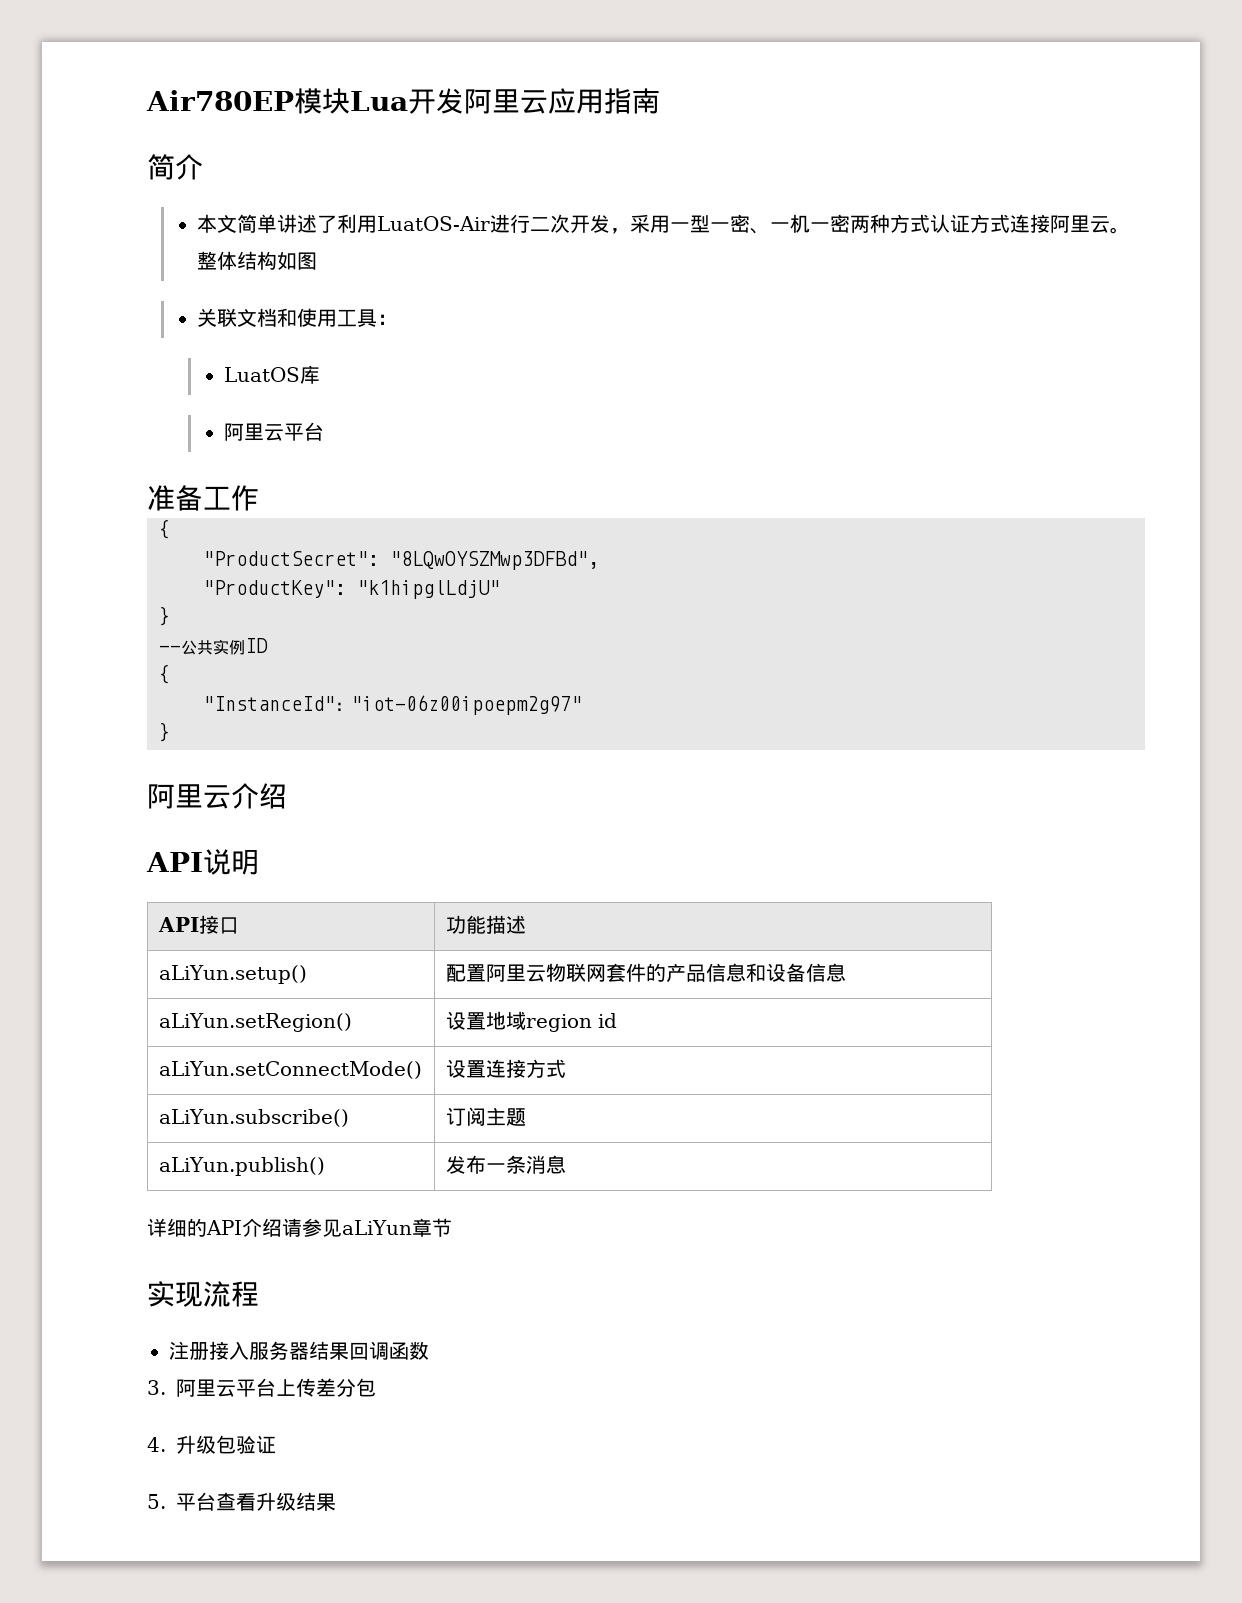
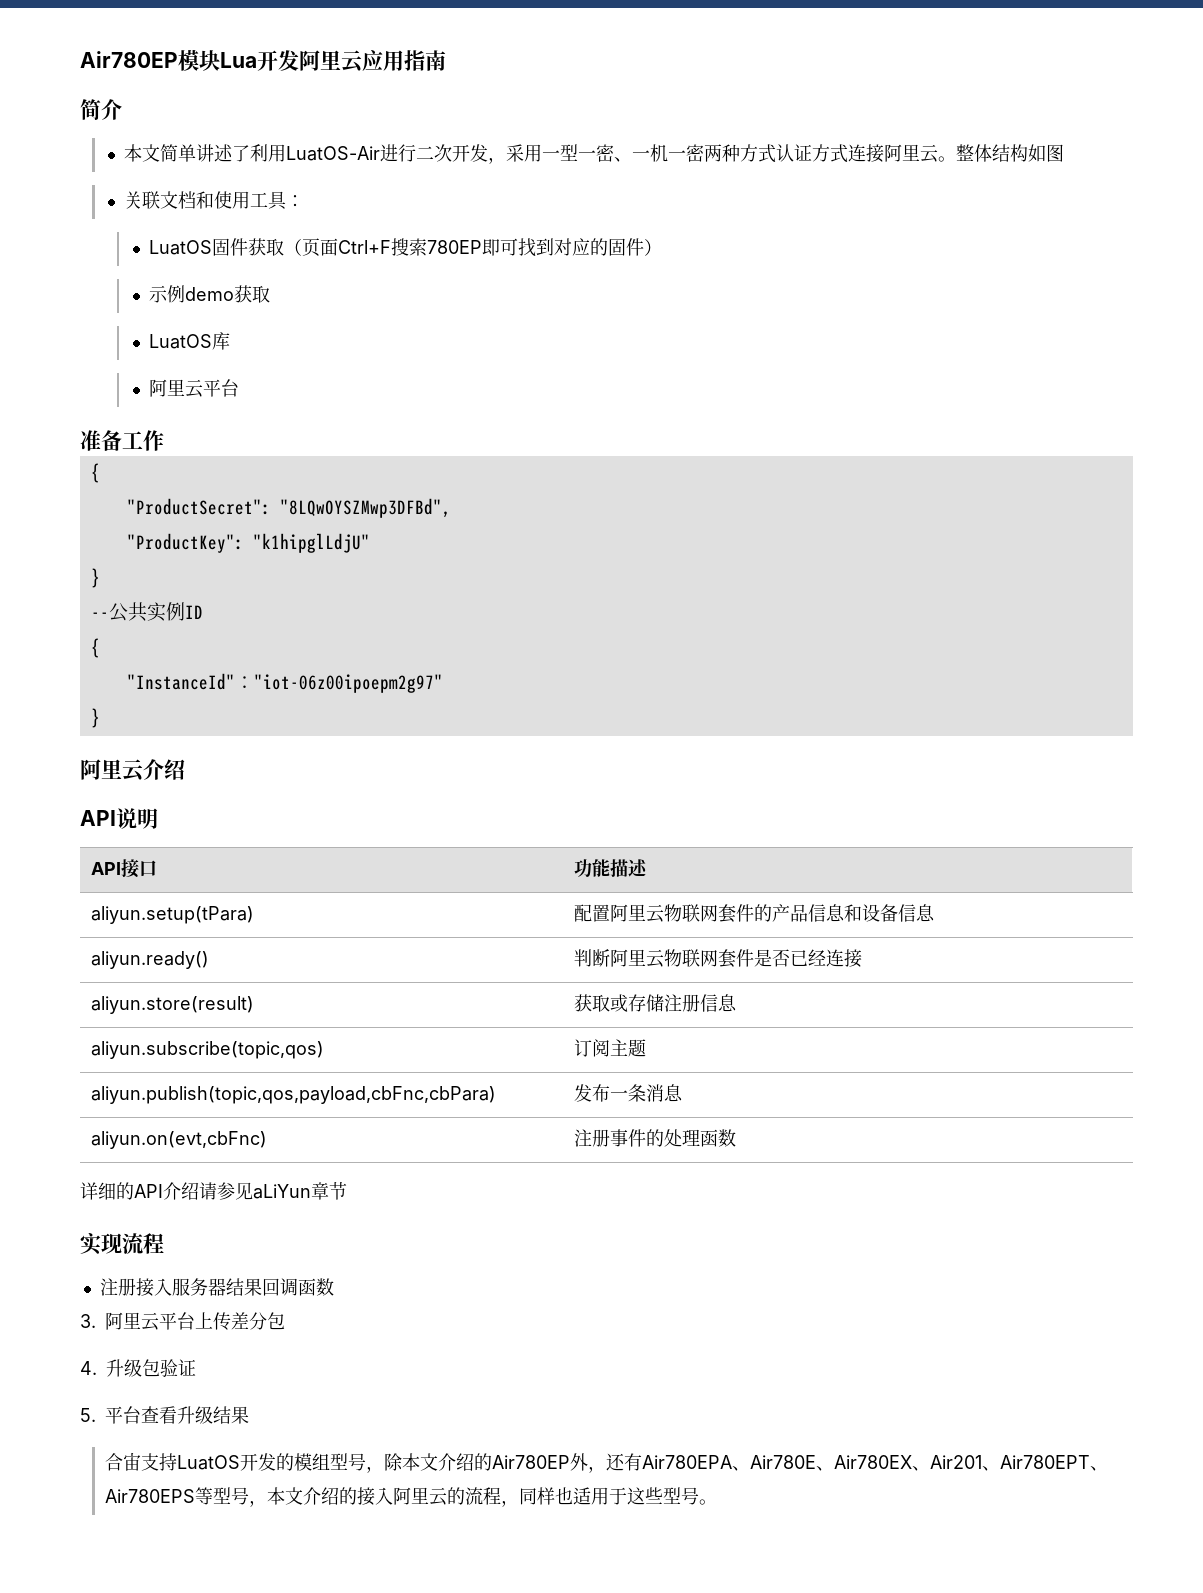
+ LuatOS固件获取（页面Ctrl+F搜索780EP即可找到对应的固件）
+ 示例demo获取
- aLiYun.setup() | 配置阿里云物联网套件的产品信息和设备信息
+ aliyun.setup(tPara) | 配置阿里云物联网套件的产品信息和设备信息
- aLiYun.setRegion() | 设置地域region id
- aLiYun.setConnectMode() | 设置连接方式
- aLiYun.subscribe() | 订阅主题
+ aliyun.ready() | 判断阿里云物联网套件是否已经连接
+ aliyun.store(result) | 获取或存储注册信息
+ aliyun.subscribe(topic,qos) | 订阅主题
- aLiYun.publish() | 发布一条消息
+ aliyun.publish(topic,qos,payload,cbFnc,cbPara) | 发布一条消息
+ aliyun.on(evt,cbFnc) | 注册事件的处理函数
+ 合宙支持LuatOS开发的模组型号，除本文介绍的Air780EP外，还有Air780EPA、Air780E、Air780EX、Air201、Air780EPT、Air780EPS等型号，本文介绍的接入阿里云的流程，同样也适用于这些型号。

